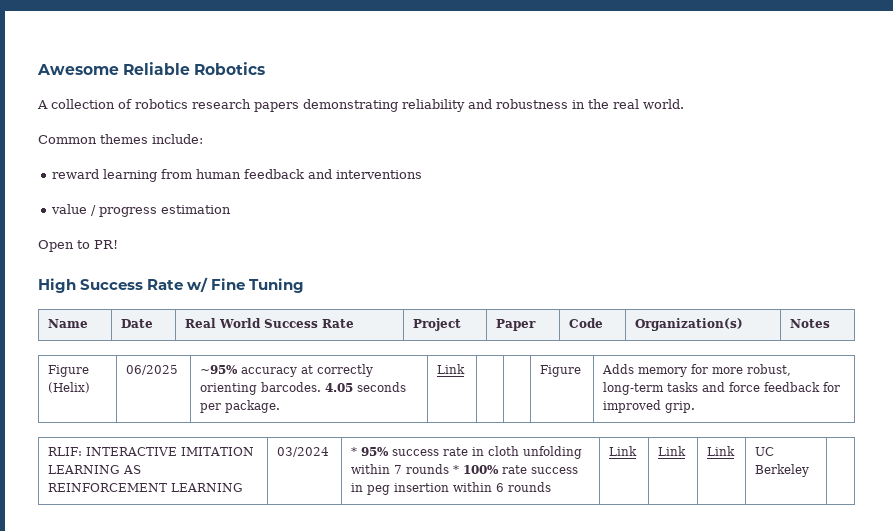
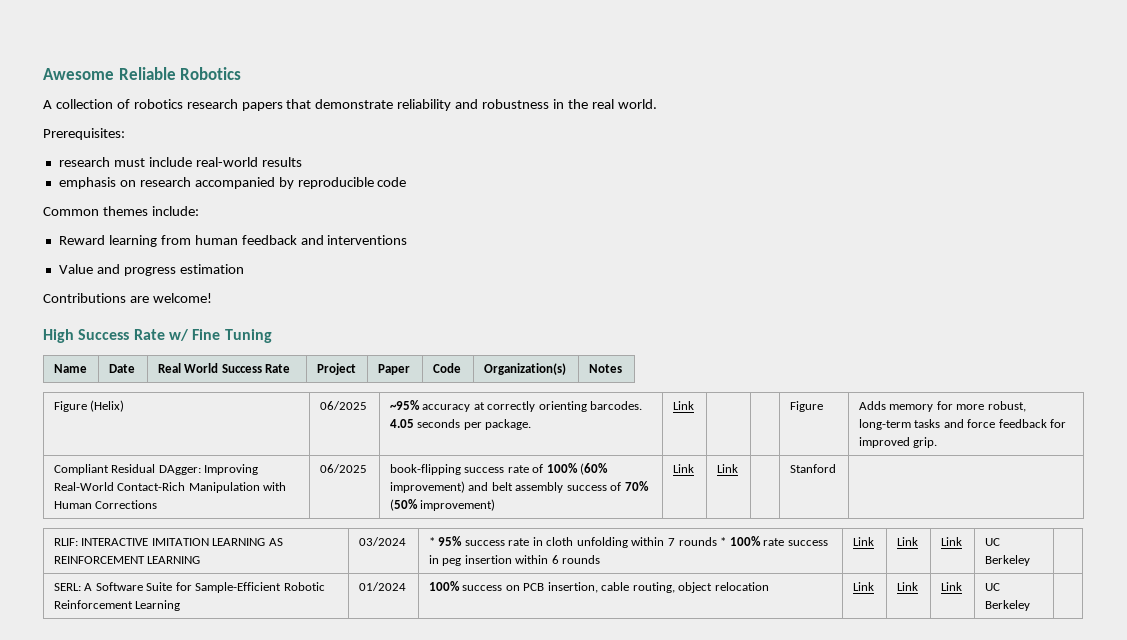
- A collection of robotics research papers demonstrating reliability and robustness in the real world.
+ A collection of robotics research papers that demonstrate reliability and robustness in the real world.
+ Prerequisites:
+ research must include real-world results
+ emphasis on research accompanied by reproducible code
- reward learning from human feedback and interventions
+ Reward learning from human feedback and interventions
- value / progress estimation
+ Value and progress estimation
- Open to PR!
+ Contributions are welcome!
+ Compliant Residual DAgger: Improving Real-World Contact-Rich Manipulation with Human Corrections | 06/2025 | book-flipping success rate of 100% (60% improvement) and belt assembly success of 70% (50% improvement) | Link | Link | | Stanford |
+ SERL: A Software Suite for Sample-Efficient Robotic Reinforcement Learning | 01/2024 | 100% success on PCB insertion, cable routing, object relocation | Link | Link | Link | UC Berkeley |

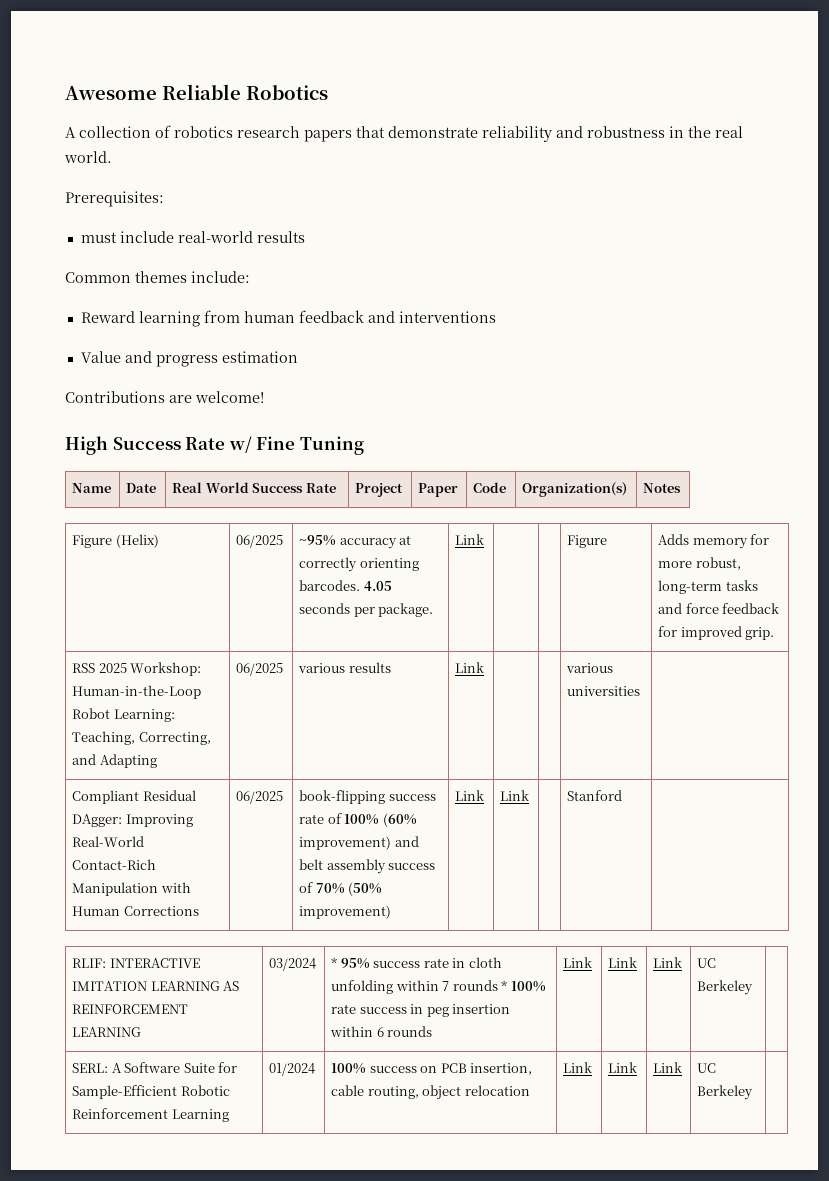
- research must include real-world results
+ must include real-world results
- emphasis on research accompanied by reproducible code
+ RSS 2025 Workshop: Human-in-the-Loop Robot Learning: Teaching, Correcting, and Adapting | 06/2025 | various results | Link | | | various universities |

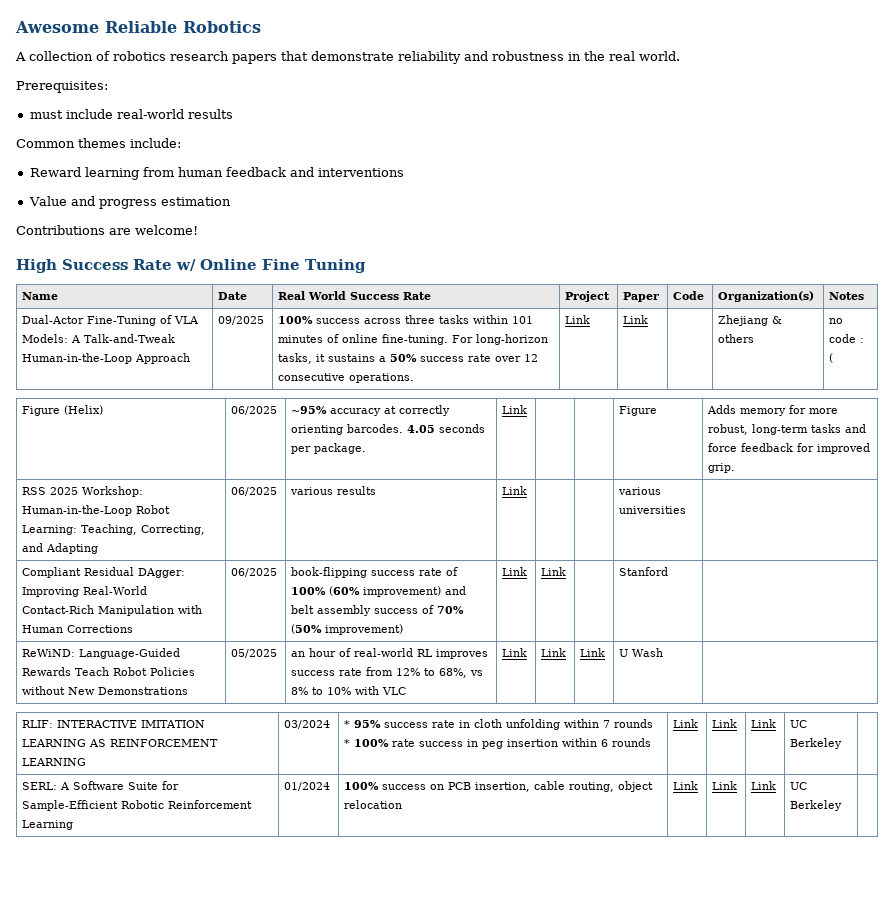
- High Success Rate w/ Fine Tuning
+ High Success Rate w/ Online Fine Tuning
+ Dual-Actor Fine-Tuning of VLA Models: A Talk-and-Tweak Human-in-the-Loop Approach | 09/2025 | 100% success across three tasks within 101 minutes of online fine-tuning. For long-horizon tasks, it sustains a 50% success rate over 12 consecutive operations. | Link | Link | | Zhejiang & others | no code : (
+ ReWiND: Language-Guided Rewards Teach Robot Policies without New Demonstrations | 05/2025 | an hour of real-world RL improves success rate from 12% to 68%, vs 8% to 10% with VLC | Link | Link | Link | U Wash |

